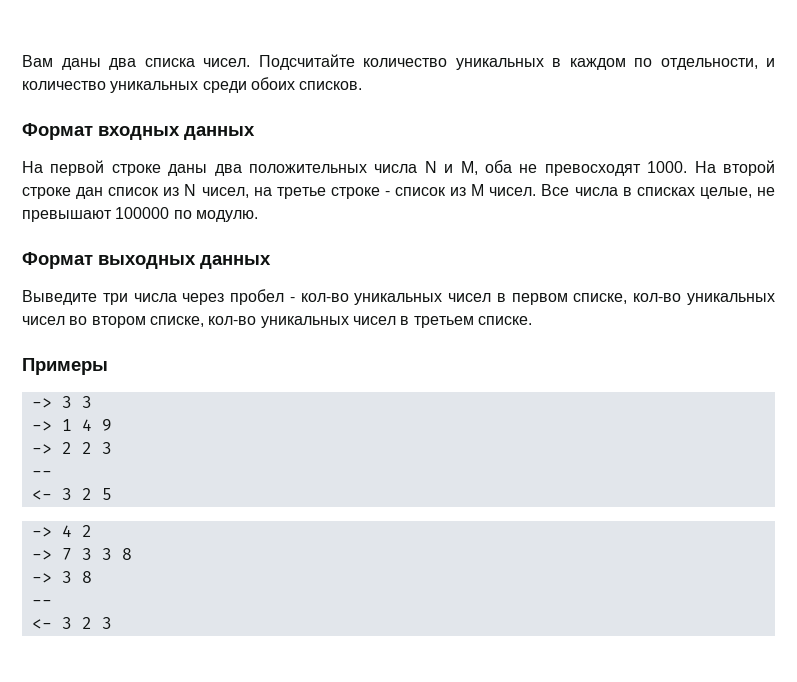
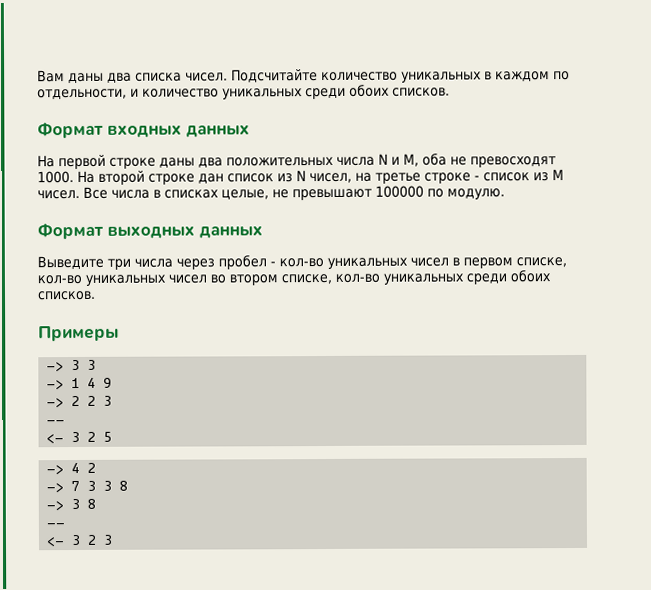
- Выведите три числа через пробел - кол-во уникальных чисел в первом списке, кол-во уникальных чисел во втором списке, кол-во уникальных чисел в третьем списке.
+ Выведите три числа через пробел - кол-во уникальных чисел в первом списке, кол-во уникальных чисел во втором списке, кол-во уникальных среди обоих списков.

